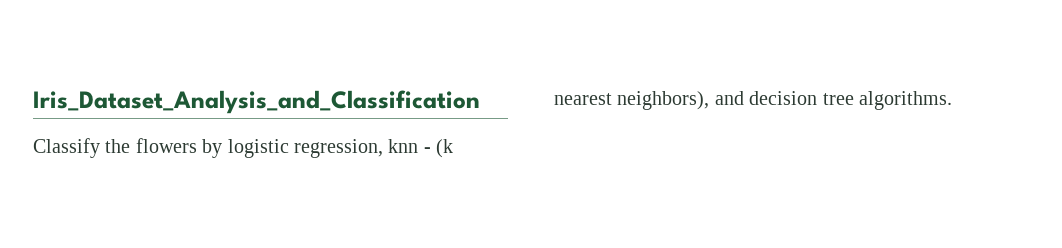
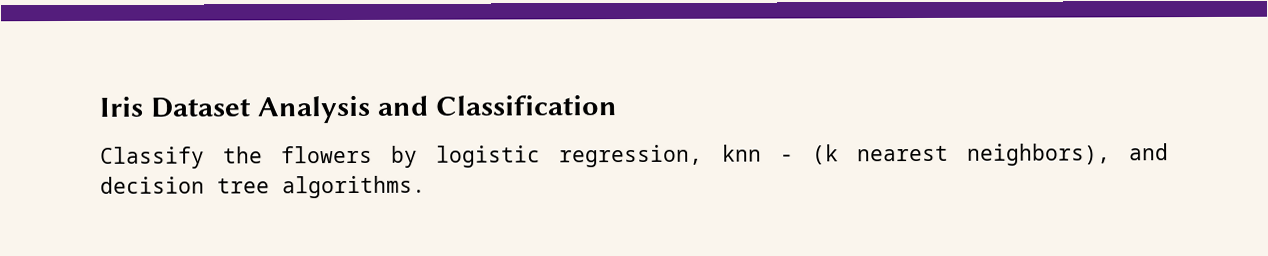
- Iris_Dataset_Analysis_and_Classification
+ Iris Dataset Analysis and Classification

